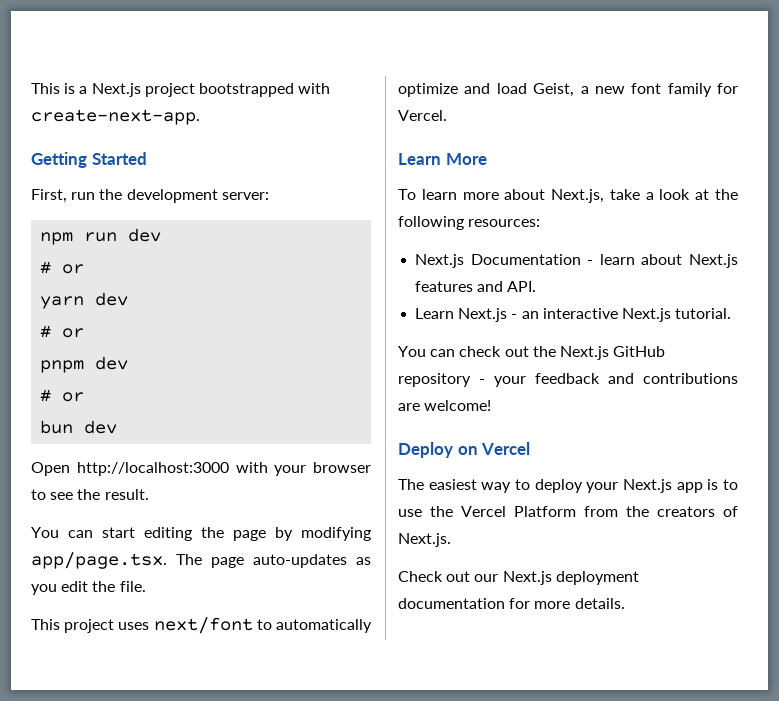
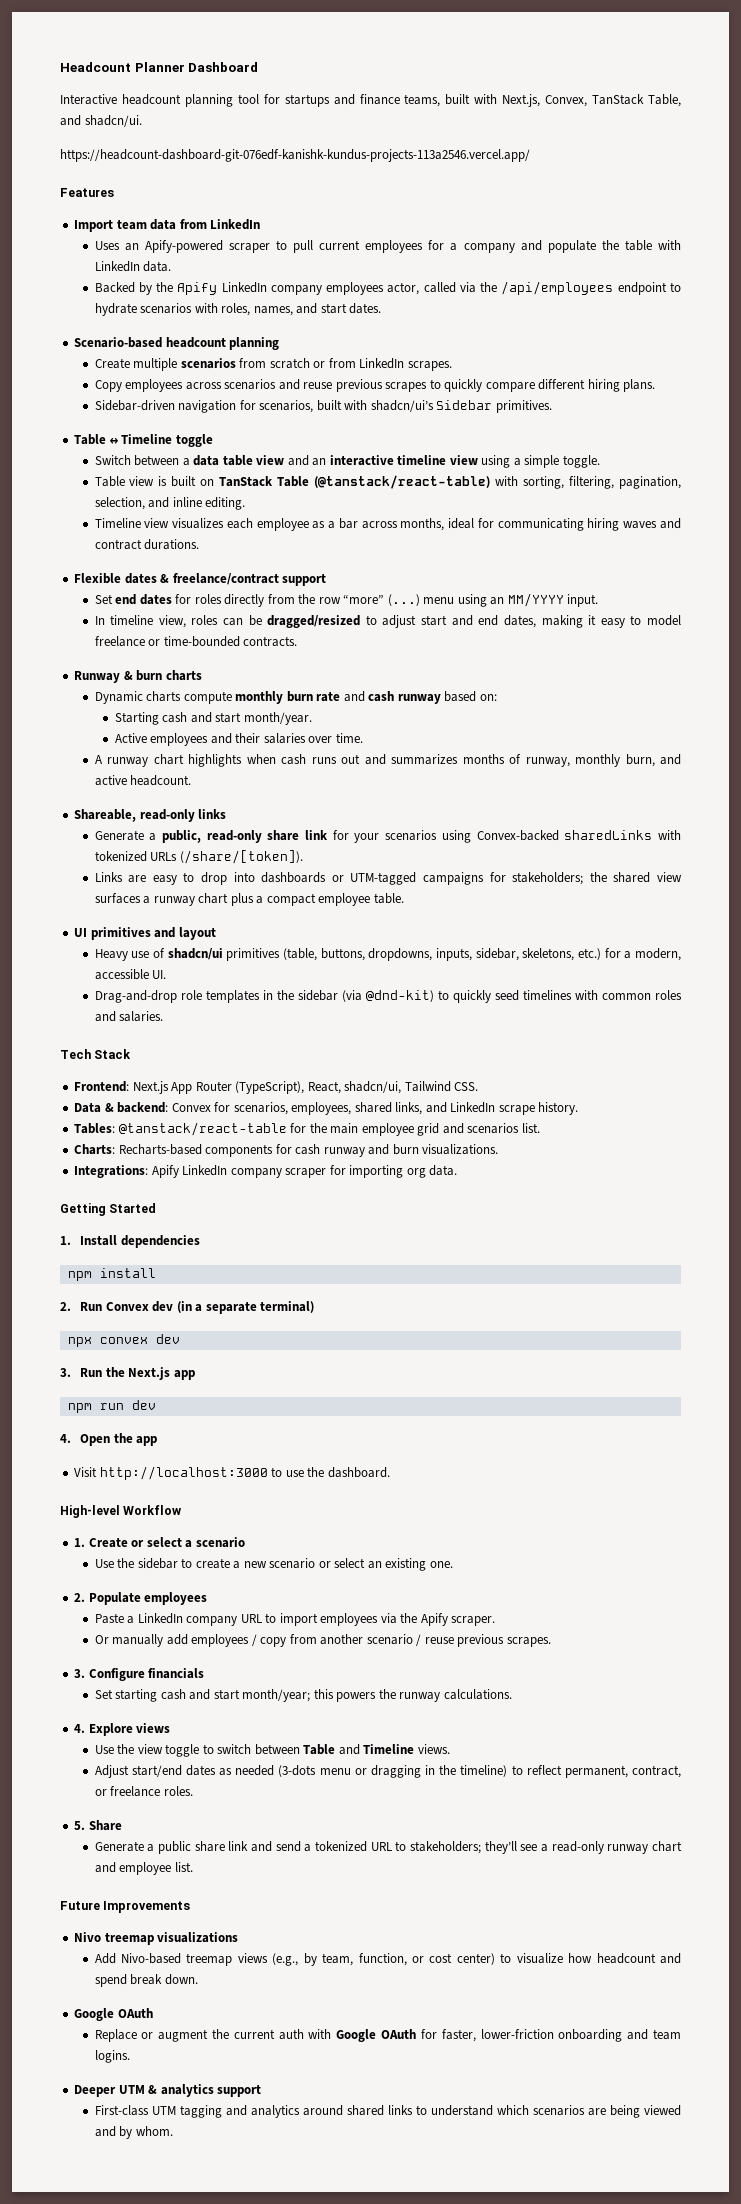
- This is a Next.js project bootstrapped with create-next-app.
+ Headcount Planner Dashboard
+ Interactive headcount planning tool for startups and finance teams, built with Next.js, Convex, TanStack Table, and shadcn/ui.
+ https://headcount-dashboard-git-076edf-kanishk-kundus-projects-113a2546.vercel.app/
+ Features
+ Import team data from LinkedIn
+ Uses an Apify-powered scraper to pull current employees for a company and populate the table with LinkedIn data.
+ Backed by the Apify LinkedIn company employees actor, called via the /api/employees endpoint to hydrate scenarios with roles, names, and start dates.
+ Scenario-based headcount planning
+ Create multiple scenarios from scratch or from LinkedIn scrapes.
+ Copy employees across scenarios and reuse previous scrapes to quickly compare different hiring plans.
+ Sidebar-driven navigation for scenarios, built with shadcn/ui’s Sidebar primitives.
+ Table ↔ Timeline toggle
+ Switch between a data table view and an interactive timeline view using a simple toggle.
+ Table view is built on TanStack Table (@tanstack/react-table) with sorting, filtering, pagination, selection, and inline editing.
+ Timeline view visualizes each employee as a bar across months, ideal for communicating hiring waves and contract durations.
+ Flexible dates & freelance/contract support
+ Set end dates for roles directly from the row “more” (...) menu using an MM/YYYY input.
+ In timeline view, roles can be dragged/resized to adjust start and end dates, making it easy to model freelance or time-bounded contracts.
+ Runway & burn charts
+ Dynamic charts compute monthly burn rate and cash runway based on:
+ Starting cash and start month/year.
+ Active employees and their salaries over time.
+ A runway chart highlights when cash runs out and summarizes months of runway, monthly burn, and active headcount.
+ Shareable, read-only links
+ Generate a public, read-only share link for your scenarios using Convex-backed sharedLinks with tokenized URLs (/share/[token]).
+ Links are easy to drop into dashboards or UTM-tagged campaigns for stakeholders; the shared view surfaces a runway chart plus a compact employee table.
+ UI primitives and layout
+ Heavy use of shadcn/ui primitives (table, buttons, dropdowns, inputs, sidebar, skeletons, etc.) for a modern, accessible UI.
+ Drag-and-drop role templates in the sidebar (via @dnd-kit) to quickly seed timelines with common roles and salaries.
+ Tech Stack
+ Frontend: Next.js App Router (TypeScript), React, shadcn/ui, Tailwind CSS.
+ Data & backend: Convex for scenarios, employees, shared links, and LinkedIn scrape history.
+ Tables: @tanstack/react-table for the main employee grid and scenarios list.
+ Charts: Recharts-based components for cash runway and burn visualizations.
+ Integrations: Apify LinkedIn company scraper for importing org data.
  Getting Started
- First, run the development server:
+ 1. Install dependencies
+ npm install
+ 2. Run Convex dev (in a separate terminal)
+ npx convex dev
+ 3. Run the Next.js app
  npm run dev
- # or
- yarn dev
- # or
- pnpm dev
- # or
- bun dev
- Open http://localhost:3000 with your browser to see the result.
- You can start editing the page by modifying app/page.tsx. The page auto-updates as you edit the file.
- This project uses next/font to automatically optimize and load Geist, a new font family for Vercel.
- Learn More
- To learn more about Next.js, take a look at the following resources:
- Next.js Documentation - learn about Next.js features and API.
- Learn Next.js - an interactive Next.js tutorial.
- You can check out the Next.js GitHub repository - your feedback and contributions are welcome!
- Deploy on Vercel
- The easiest way to deploy your Next.js app is to use the Vercel Platform from the creators of Next.js.
- Check out our Next.js deployment documentation for more details.
+ 4. Open the app
+ Visit http://localhost:3000 to use the dashboard.
+ High-level Workflow
+ 1. Create or select a scenario
+ Use the sidebar to create a new scenario or select an existing one.
+ 2. Populate employees
+ Paste a LinkedIn company URL to import employees via the Apify scraper.
+ Or manually add employees / copy from another scenario / reuse previous scrapes.
+ 3. Configure financials
+ Set starting cash and start month/year; this powers the runway calculations.
+ 4. Explore views
+ Use the view toggle to switch between Table and Timeline views.
+ Adjust start/end dates as needed (3-dots menu or dragging in the timeline) to reflect permanent, contract, or freelance roles.
+ 5. Share
+ Generate a public share link and send a tokenized URL to stakeholders; they’ll see a read-only runway chart and employee list.
+ Future Improvements
+ Nivo treemap visualizations
+ Add Nivo-based treemap views (e.g., by team, function, or cost center) to visualize how headcount and spend break down.
+ Google OAuth
+ Replace or augment the current auth with Google OAuth for faster, lower-friction onboarding and team logins.
+ Deeper UTM & analytics support
+ First-class UTM tagging and analytics around shared links to understand which scenarios are being viewed and by whom.

